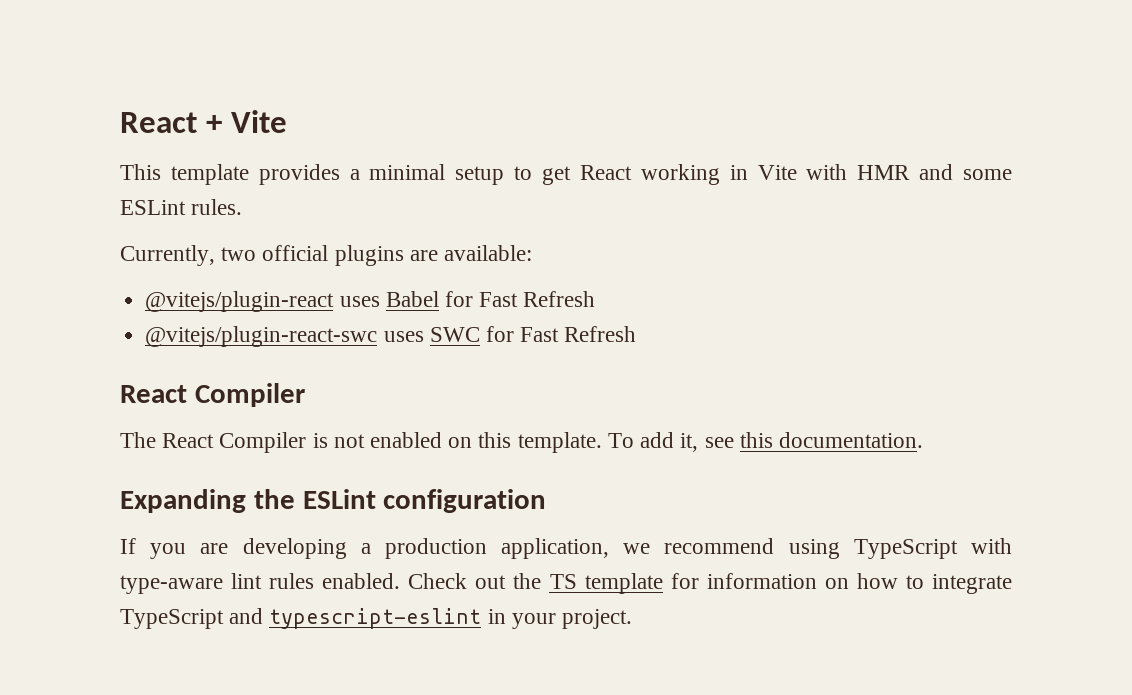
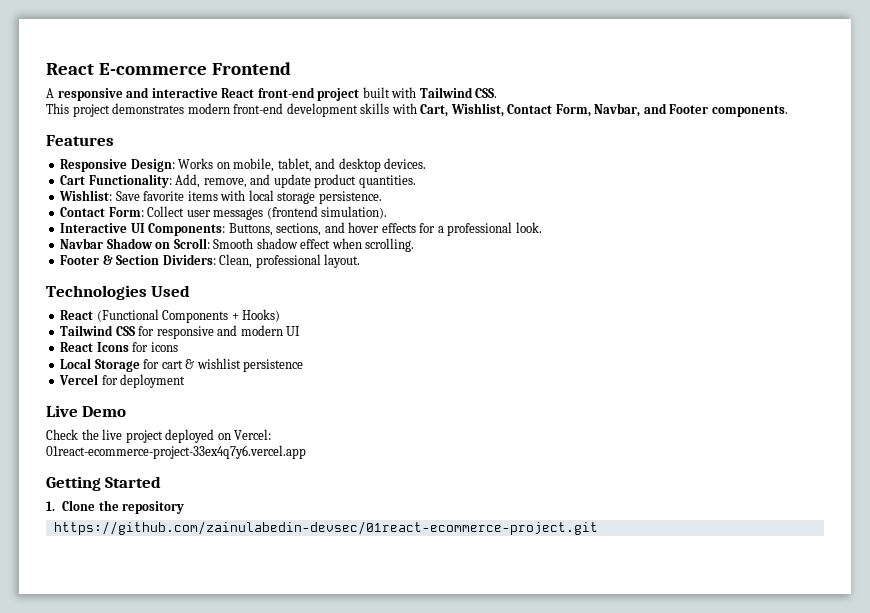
- React + Vite
- This template provides a minimal setup to get React working in Vite with HMR and some ESLint rules.
- Currently, two official plugins are available:
- @vitejs/plugin-react uses Babel for Fast Refresh
- @vitejs/plugin-react-swc uses SWC for Fast Refresh
- React Compiler
- The React Compiler is not enabled on this template. To add it, see this documentation.
- Expanding the ESLint configuration
- If you are developing a production application, we recommend using TypeScript with type-aware lint rules enabled. Check out the TS template for information on how to integrate TypeScript and typescript-eslint in your project.
+ React E-commerce Frontend
+ A responsive and interactive React front-end project built with Tailwind CSS.
+ This project demonstrates modern front-end development skills with Cart, Wishlist, Contact Form, Navbar, and Footer components.
+ Features
+ Responsive Design: Works on mobile, tablet, and desktop devices.
+ Cart Functionality: Add, remove, and update product quantities.
+ Wishlist: Save favorite items with local storage persistence.
+ Contact Form: Collect user messages (frontend simulation).
+ Interactive UI Components: Buttons, sections, and hover effects for a professional look.
+ Navbar Shadow on Scroll: Smooth shadow effect when scrolling.
+ Footer & Section Dividers: Clean, professional layout.
+ Technologies Used
+ React (Functional Components + Hooks)
+ Tailwind CSS for responsive and modern UI
+ React Icons for icons
+ Local Storage for cart & wishlist persistence
+ Vercel for deployment
+ Live Demo
+ Check the live project deployed on Vercel:
+ 01react-ecommerce-project-33ex4q7y6.vercel.app
+ Getting Started
+ 1. Clone the repository
+ https://github.com/zainulabedin-devsec/01react-ecommerce-project.git

